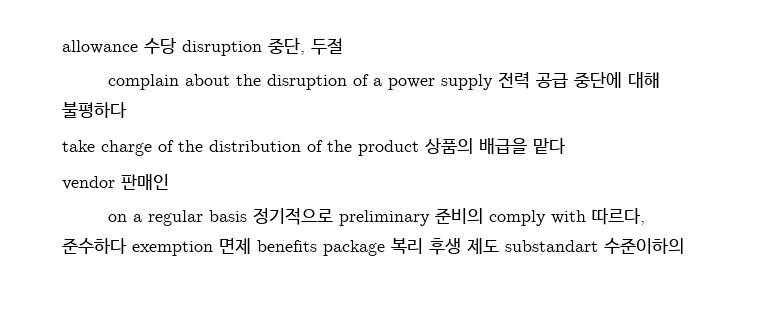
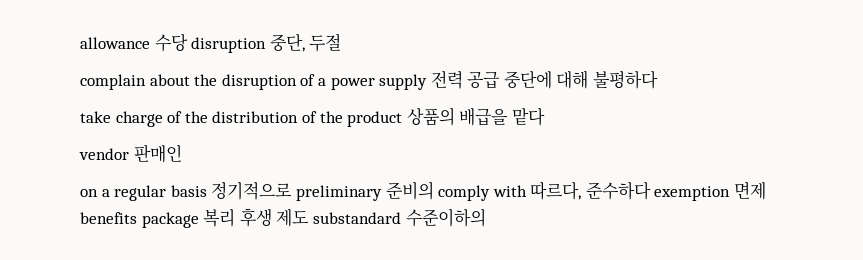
- on a regular basis 정기적으로 preliminary 준비의 comply with 따르다, 준수하다 exemption 면제 benefits package 복리 후생 제도 substandart 수준이하의
+ on a regular basis 정기적으로 preliminary 준비의 comply with 따르다, 준수하다 exemption 면제 benefits package 복리 후생 제도 substandard 수준이하의

